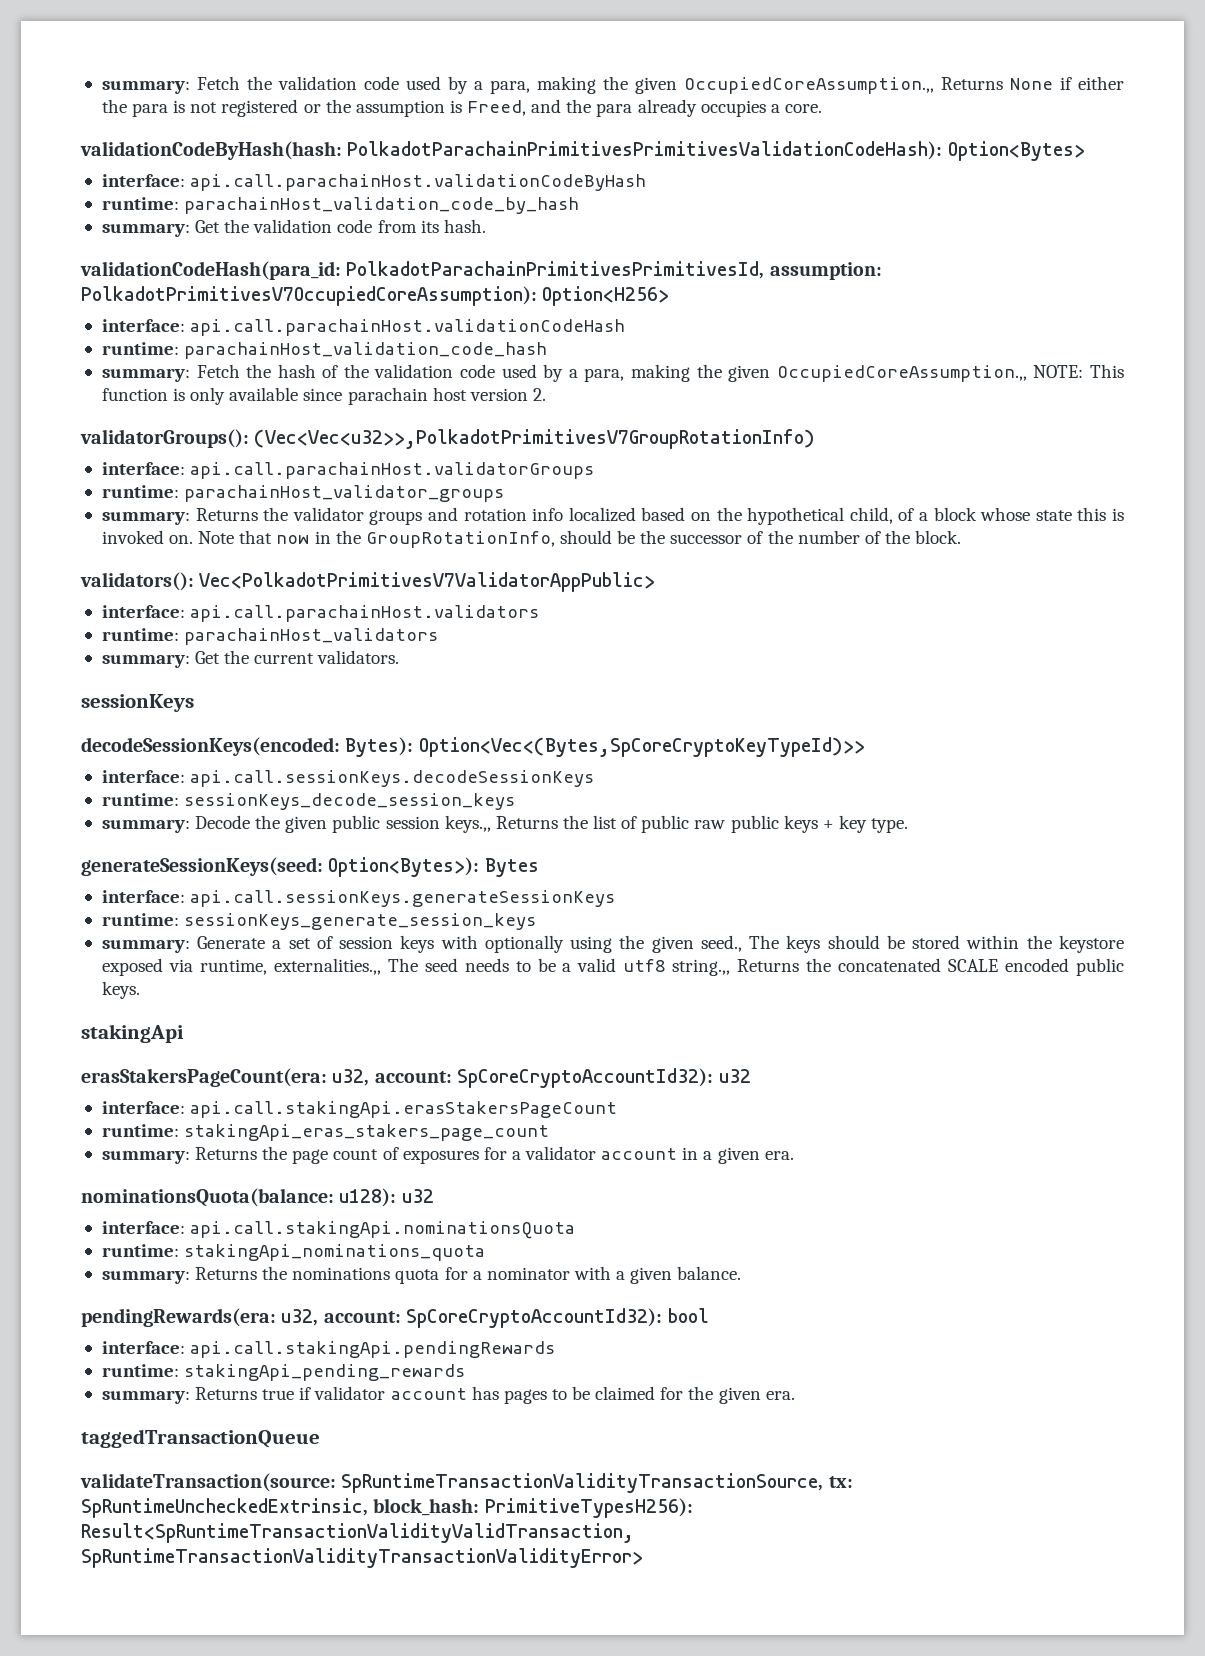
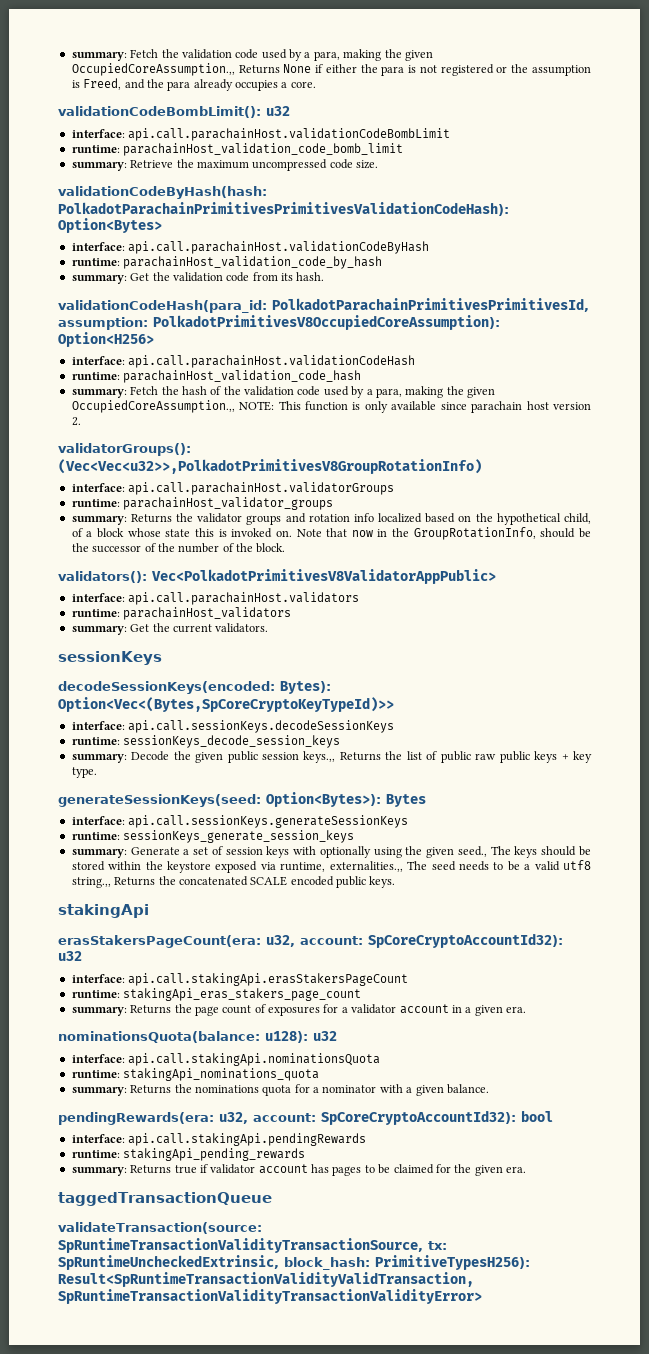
+ validationCodeBombLimit(): u32
+ interface: api.call.parachainHost.validationCodeBombLimit
+ runtime: parachainHost_validation_code_bomb_limit
+ summary: Retrieve the maximum uncompressed code size.
- validationCodeHash(para_id: PolkadotParachainPrimitivesPrimitivesId, assumption: PolkadotPrimitivesV7OccupiedCoreAssumption): Option<H256>
+ validationCodeHash(para_id: PolkadotParachainPrimitivesPrimitivesId, assumption: PolkadotPrimitivesV8OccupiedCoreAssumption): Option<H256>
- validatorGroups(): (Vec<Vec<u32>>,PolkadotPrimitivesV7GroupRotationInfo)
+ validatorGroups(): (Vec<Vec<u32>>,PolkadotPrimitivesV8GroupRotationInfo)
- validators(): Vec<PolkadotPrimitivesV7ValidatorAppPublic>
+ validators(): Vec<PolkadotPrimitivesV8ValidatorAppPublic>

